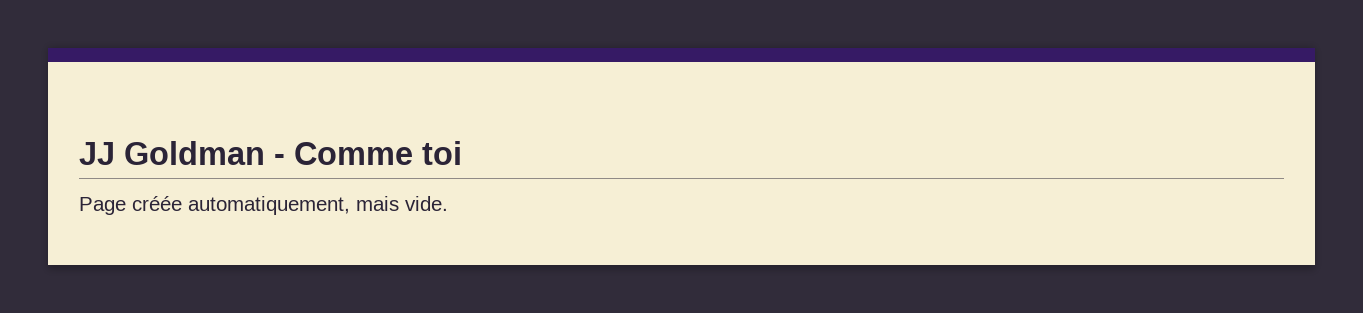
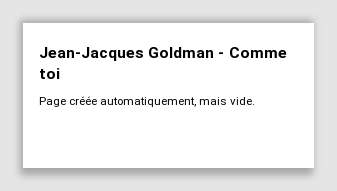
- JJ Goldman - Comme toi
+ Jean-Jacques Goldman - Comme toi

